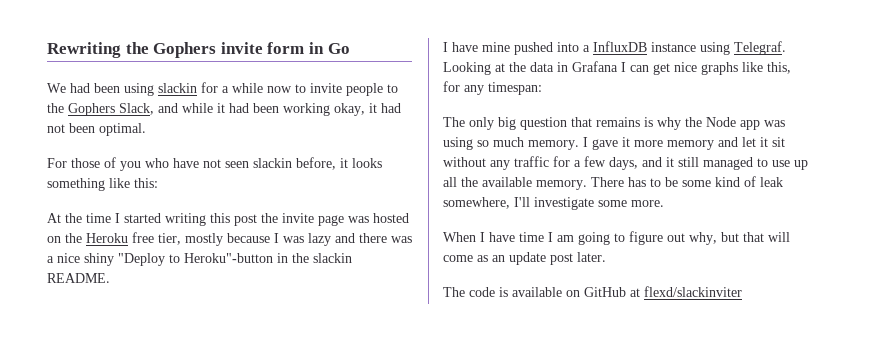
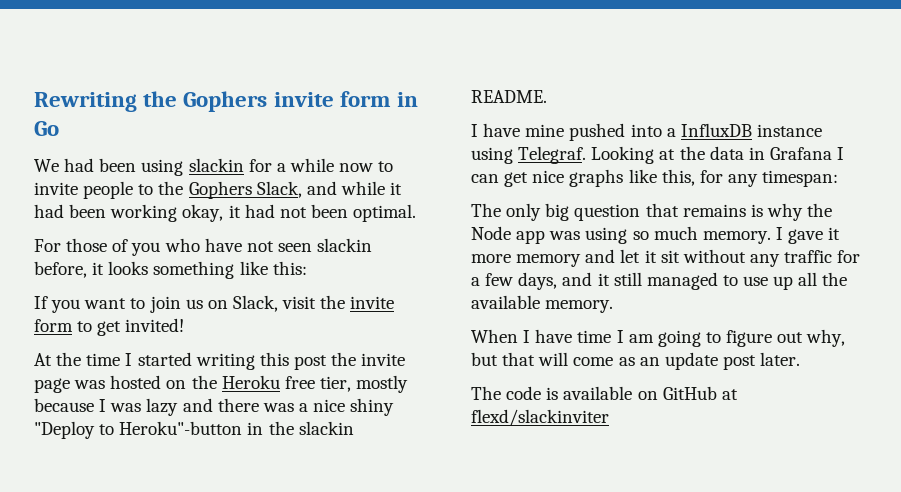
+ If you want to join us on Slack, visit the invite form to get invited!
- There has to be some kind of leak somewhere, I'll investigate some more.

